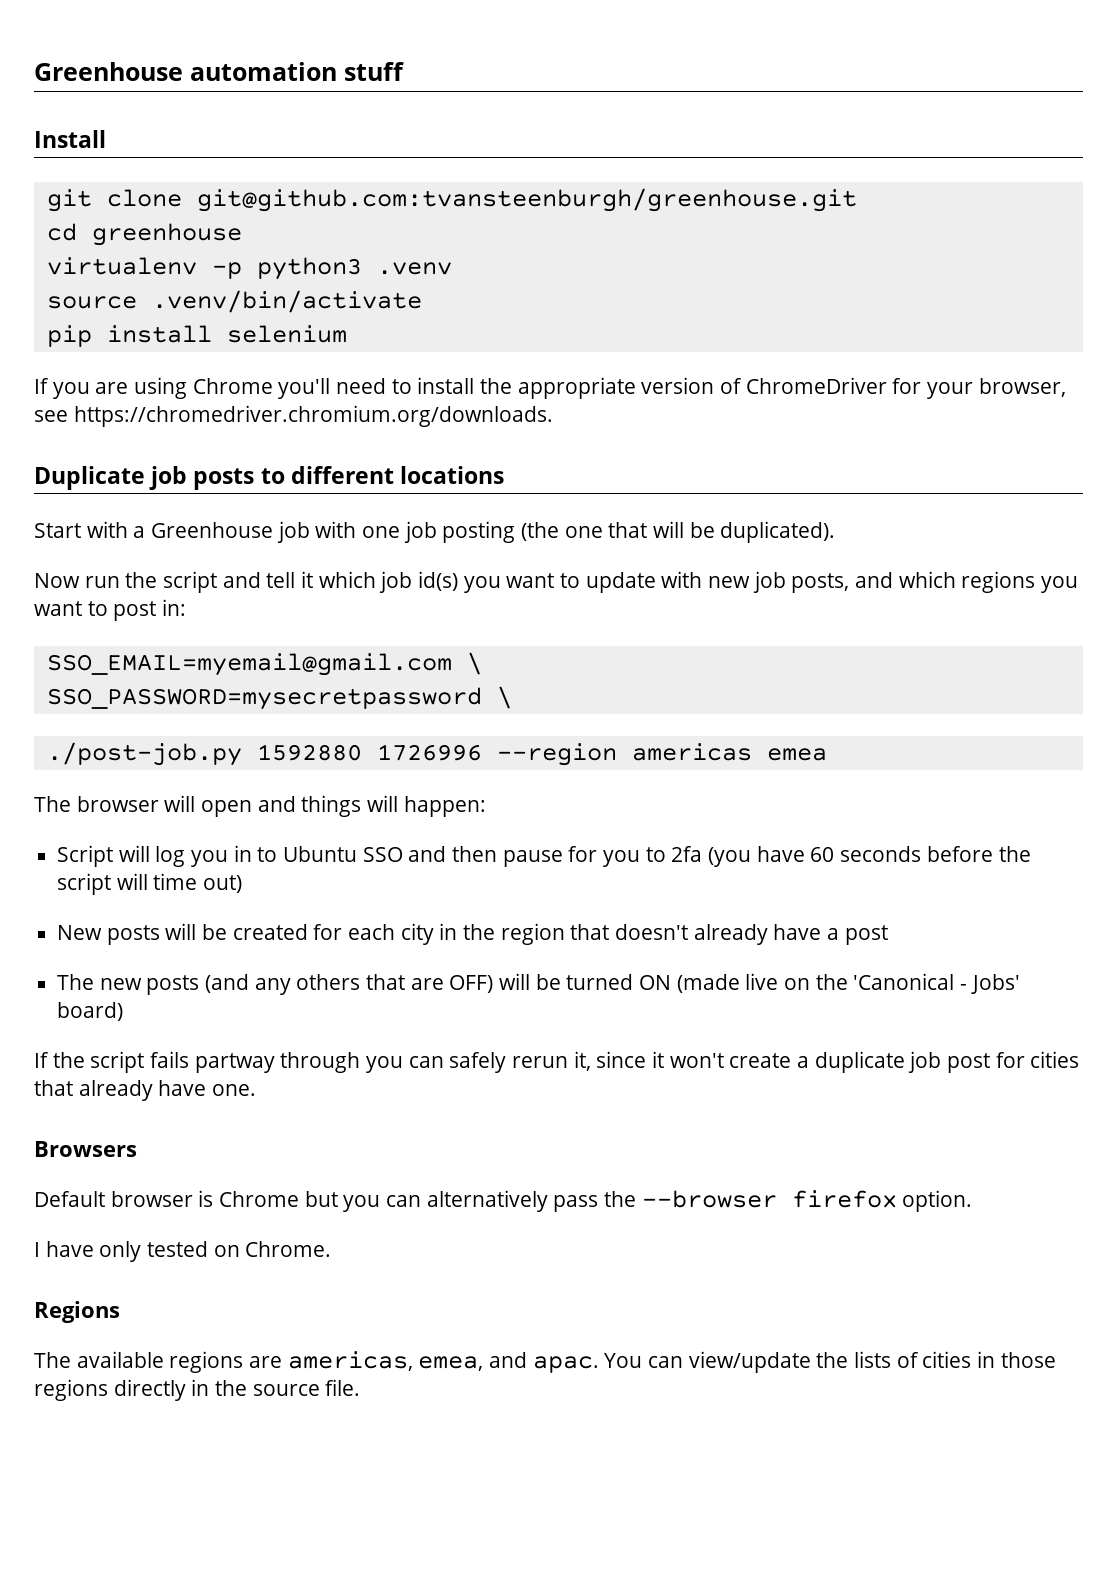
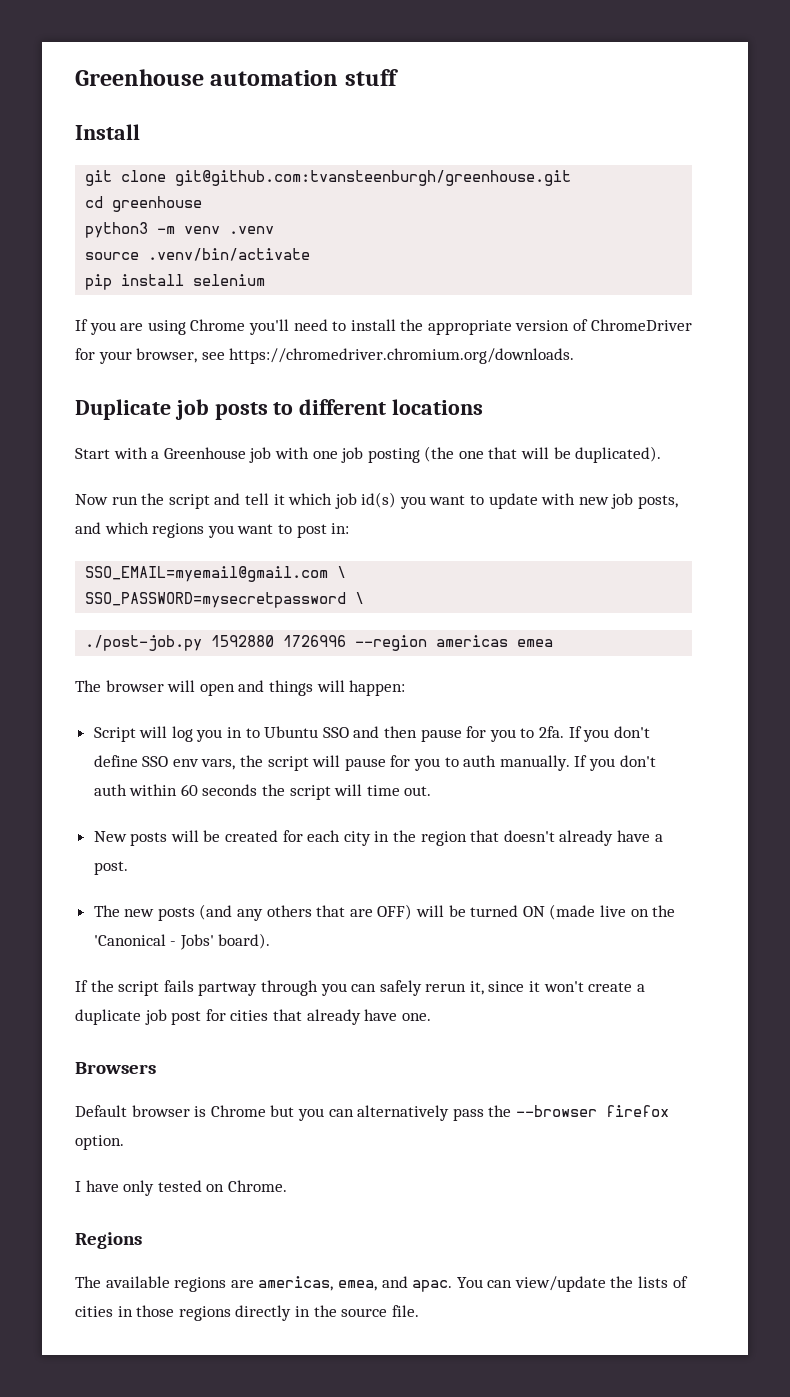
- virtualenv -p python3 .venv
+ python3 -m venv .venv
- Script will log you in to Ubuntu SSO and then pause for you to 2fa (you have 60 seconds before the script will time out)
+ Script will log you in to Ubuntu SSO and then pause for you to 2fa. If you don't define SSO env vars, the script will pause for you to auth manually. If you don't auth within 60 seconds the script will time out.
- New posts will be created for each city in the region that doesn't already have a post
+ New posts will be created for each city in the region that doesn't already have a post.
- The new posts (and any others that are OFF) will be turned ON (made live on the 'Canonical - Jobs' board)
+ The new posts (and any others that are OFF) will be turned ON (made live on the 'Canonical - Jobs' board).

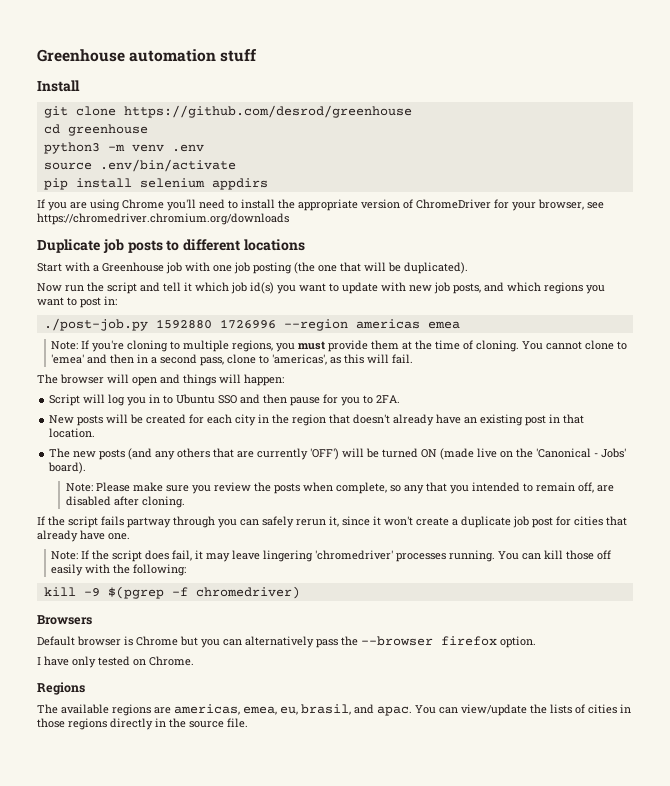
- git clone git@github.com:tvansteenburgh/greenhouse.git
+ git clone https://github.com/desrod/greenhouse
- python3 -m venv .venv
- source .venv/bin/activate
+ python3 -m venv .env
+ source .env/bin/activate
- pip install selenium
+ pip install selenium appdirs
- If you are using Chrome you'll need to install the appropriate version of ChromeDriver for your browser, see https://chromedriver.chromium.org/downloads.
+ If you are using Chrome you'll need to install the appropriate version of ChromeDriver for your browser, see https://chromedriver.chromium.org/downloads
- SSO_EMAIL=myemail@gmail.com \
- SSO_PASSWORD=mysecretpassword \
+ Note: If you're cloning to multiple regions, you must provide them at the time of cloning. You cannot clone to 'emea' and then in a second pass, clone to 'americas', as this will fail.
- Script will log you in to Ubuntu SSO and then pause for you to 2fa. If you don't define SSO env vars, the script will pause for you to auth manually. If you don't auth within 60 seconds the script will time out.
+ Script will log you in to Ubuntu SSO and then pause for you to 2FA.
- New posts will be created for each city in the region that doesn't already have a post.
+ New posts will be created for each city in the region that doesn't already have an existing post in that location.
- The new posts (and any others that are OFF) will be turned ON (made live on the 'Canonical - Jobs' board).
+ The new posts (and any others that are currently 'OFF') will be turned ON (made live on the 'Canonical - Jobs' board).
+ Note: Please make sure you review the posts when complete, so any that you intended to remain off, are disabled after cloning.
+ Note: If the script does fail, it may leave lingering 'chromedriver' processes running. You can kill those off easily with the following:
+ kill -9 $(pgrep -f chromedriver)
- The available regions are americas, emea, and apac.
+ The available regions are americas, emea, eu, brasil, and apac.

